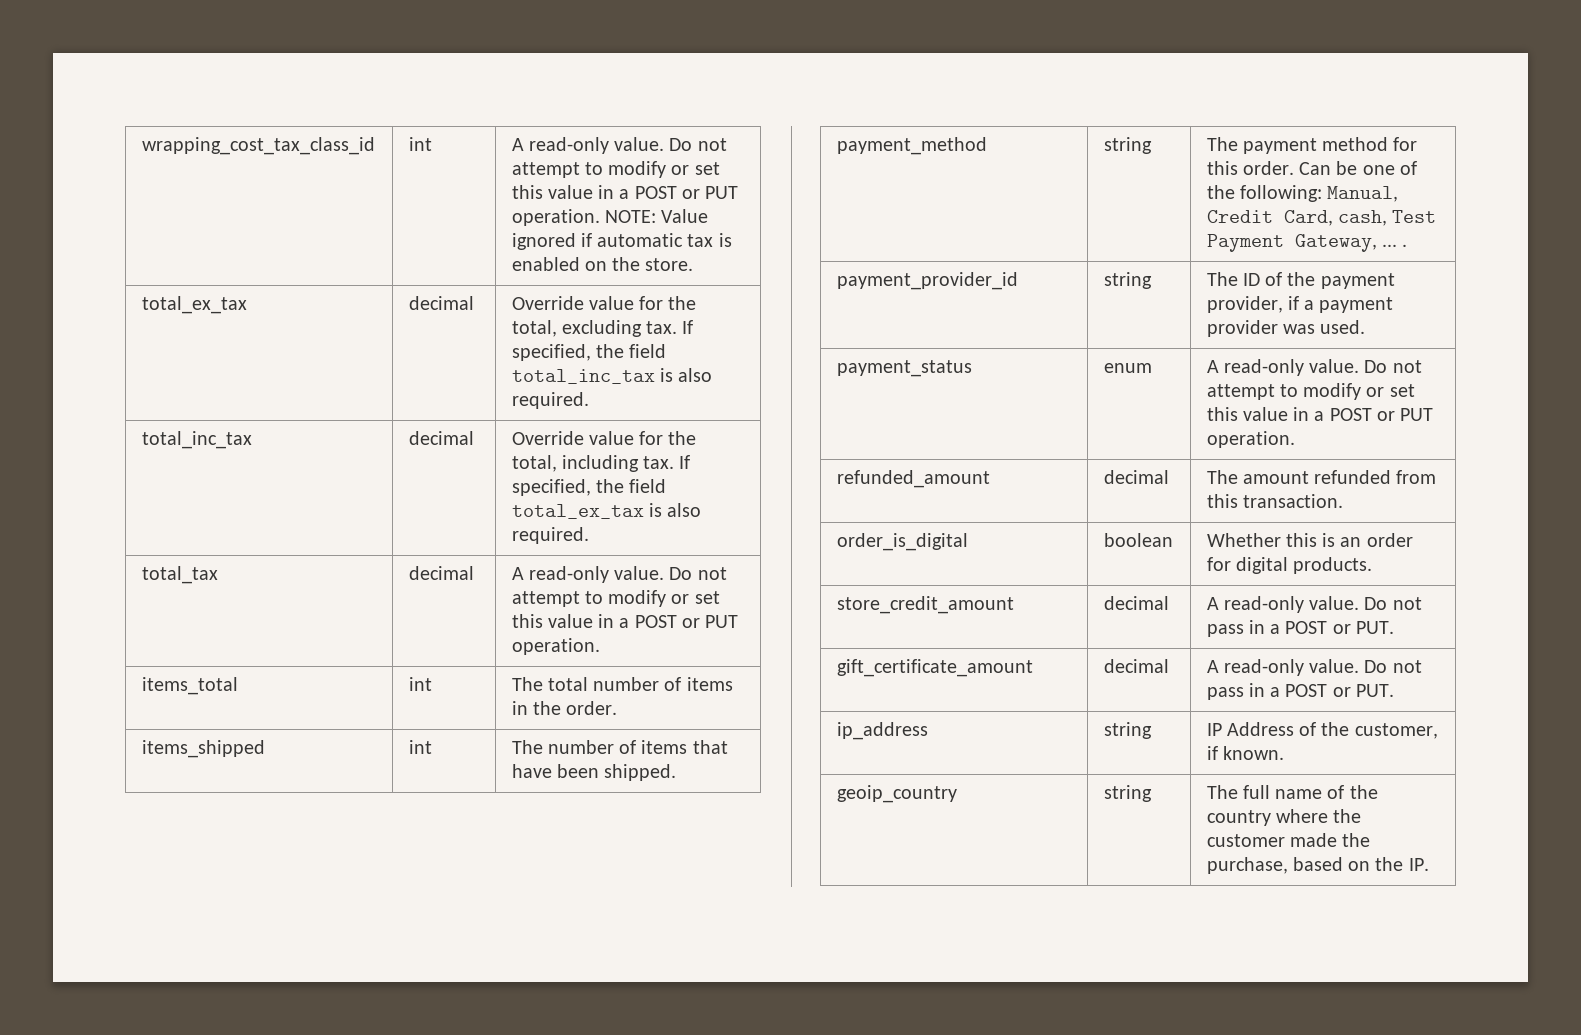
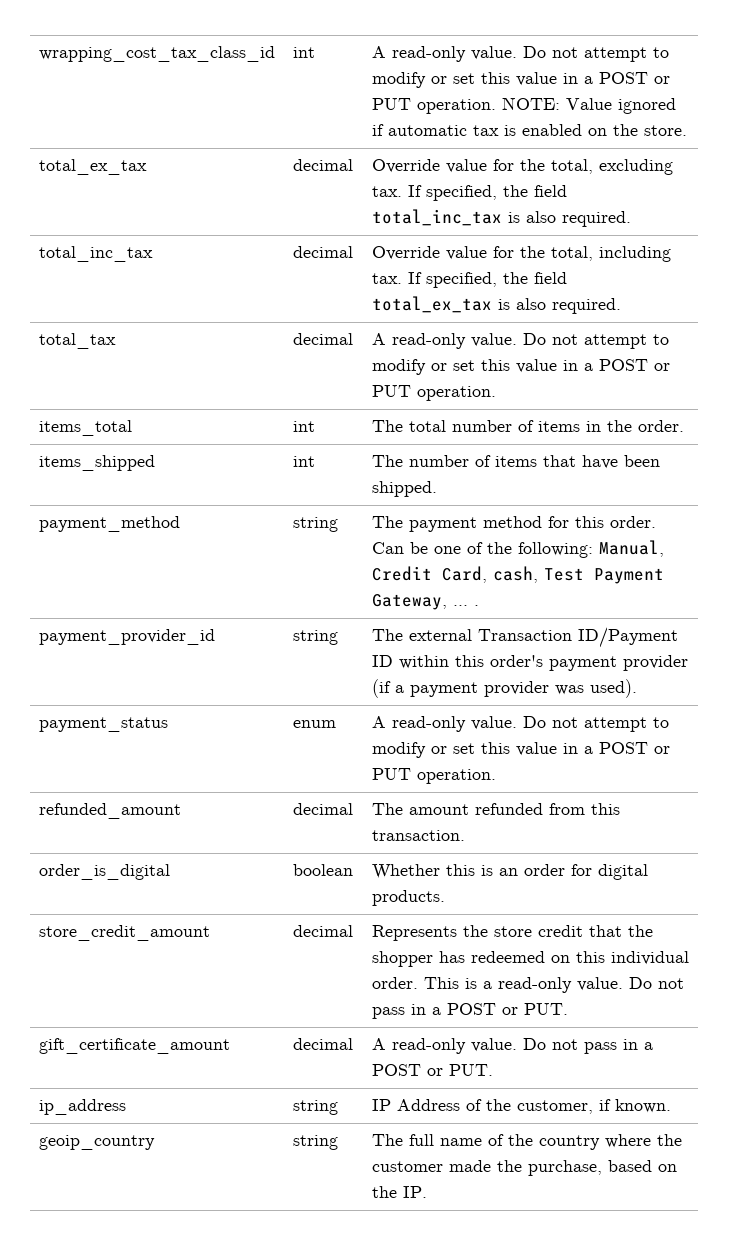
- payment_provider_id | string | The ID of the payment provider, if a payment provider was used.
+ payment_provider_id | string | The external Transaction ID/Payment ID within this order's payment provider (if a payment provider was used).
- store_credit_amount | decimal | A read-only value. Do not pass in a POST or PUT.
+ store_credit_amount | decimal | Represents the store credit that the shopper has redeemed on this individual order. This is a read-only value. Do not pass in a POST or PUT.

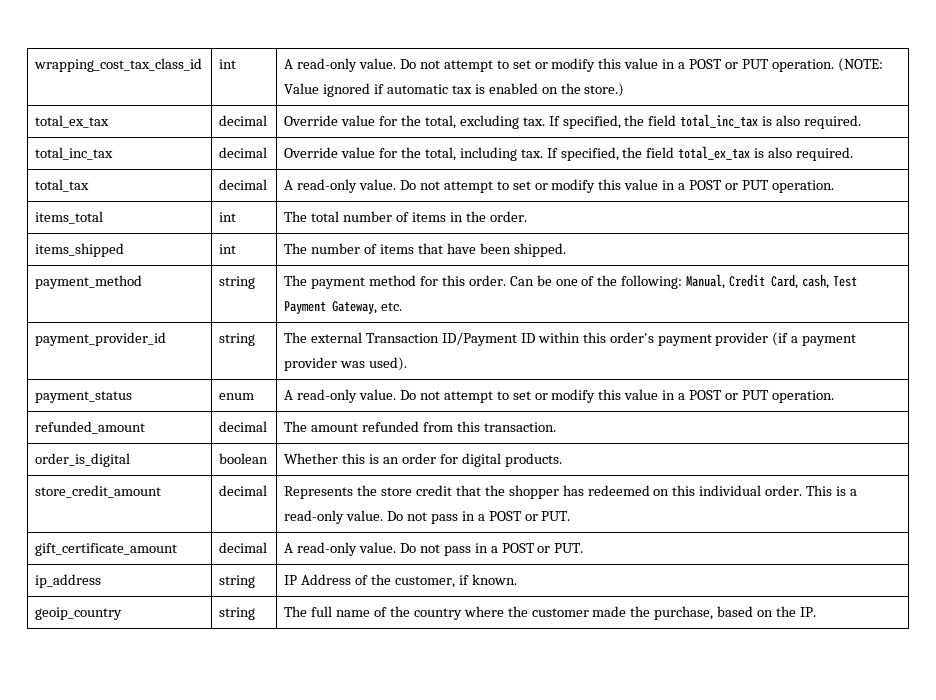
- wrapping_cost_tax_class_id | int | A read-only value. Do not attempt to modify or set this value in a POST or PUT operation. NOTE: Value ignored if automatic tax is enabled on the store.
+ wrapping_cost_tax_class_id | int | A read-only value. Do not attempt to set or modify this value in a POST or PUT operation. (NOTE: Value ignored if automatic tax is enabled on the store.)
- total_tax | decimal | A read-only value. Do not attempt to modify or set this value in a POST or PUT operation.
+ total_tax | decimal | A read-only value. Do not attempt to set or modify this value in a POST or PUT operation.
- payment_method | string | The payment method for this order. Can be one of the following: Manual, Credit Card, cash, Test Payment Gateway, ... .
+ payment_method | string | The payment method for this order. Can be one of the following: Manual, Credit Card, cash, Test Payment Gateway, etc.
- payment_status | enum | A read-only value. Do not attempt to modify or set this value in a POST or PUT operation.
+ payment_status | enum | A read-only value. Do not attempt to set or modify this value in a POST or PUT operation.

